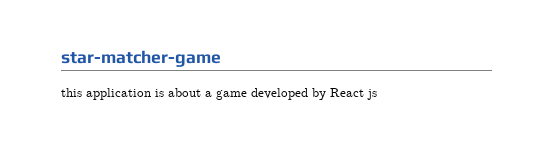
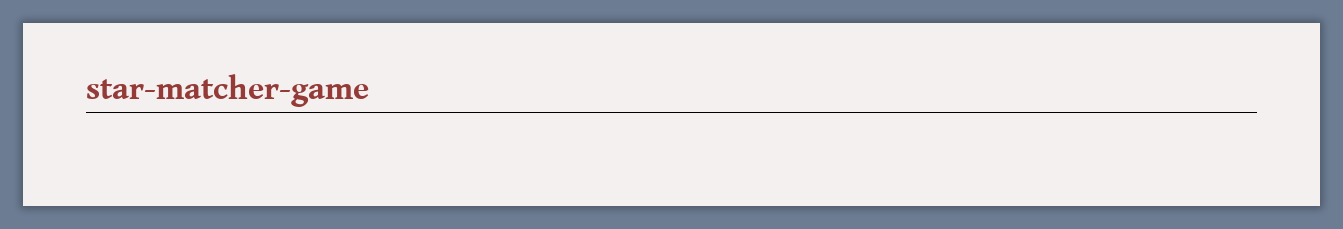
- this application is about a game developed by React js

